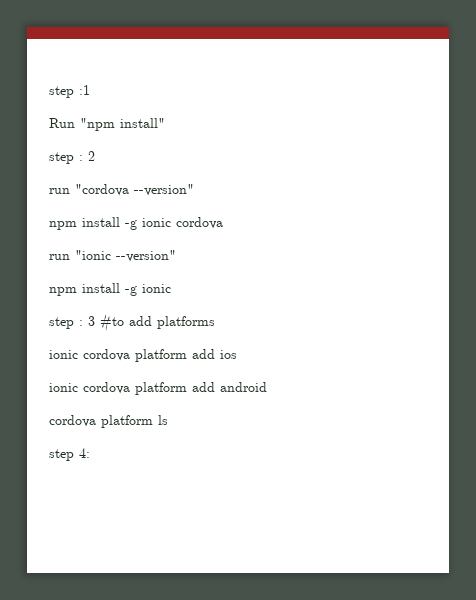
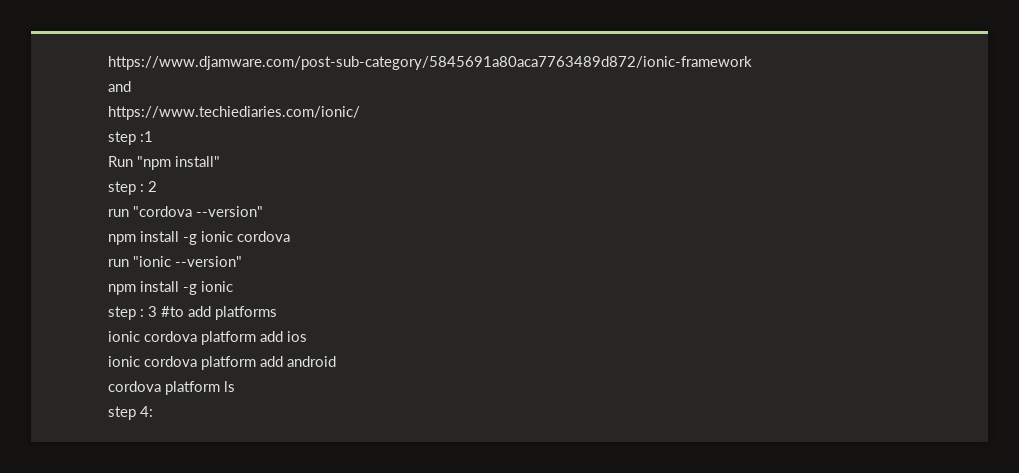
+ https://www.djamware.com/post-sub-category/5845691a80aca7763489d872/ionic-framework
+ and
+ https://www.techiediaries.com/ionic/

